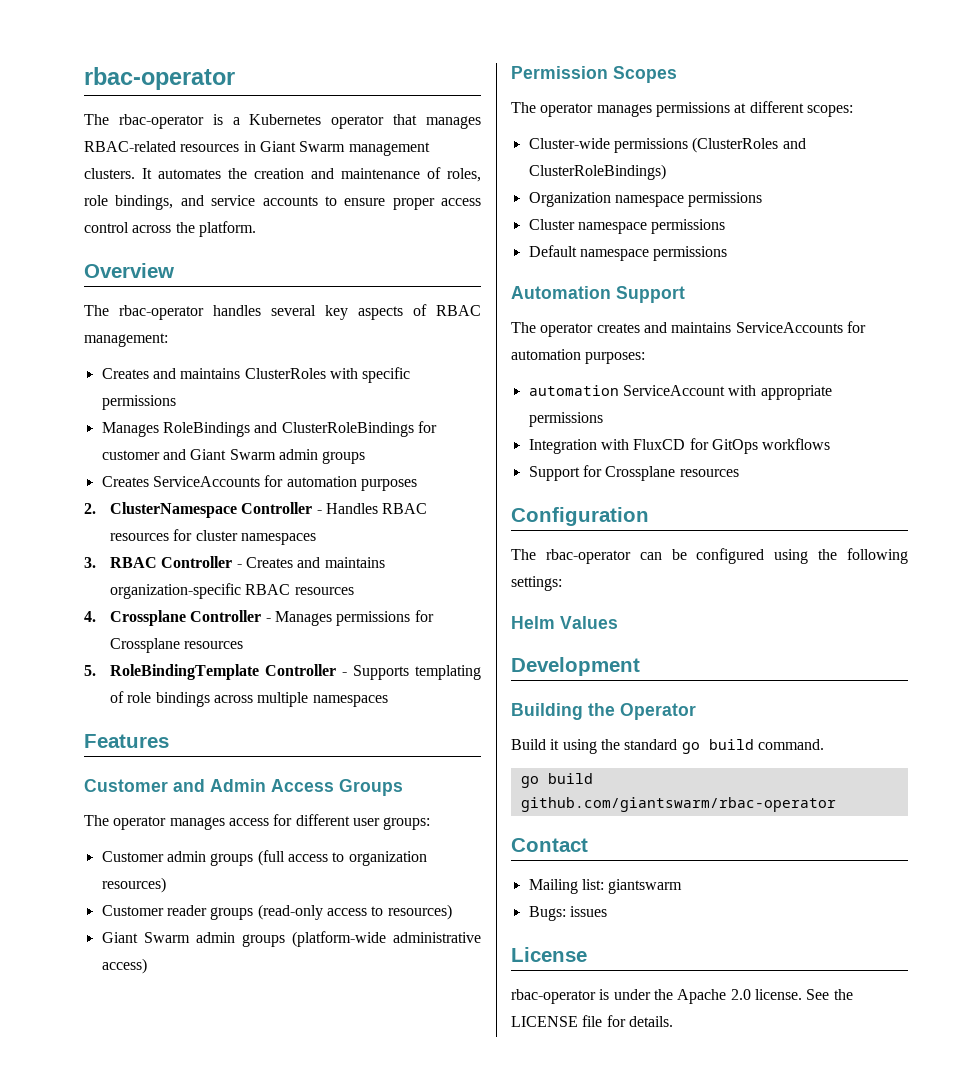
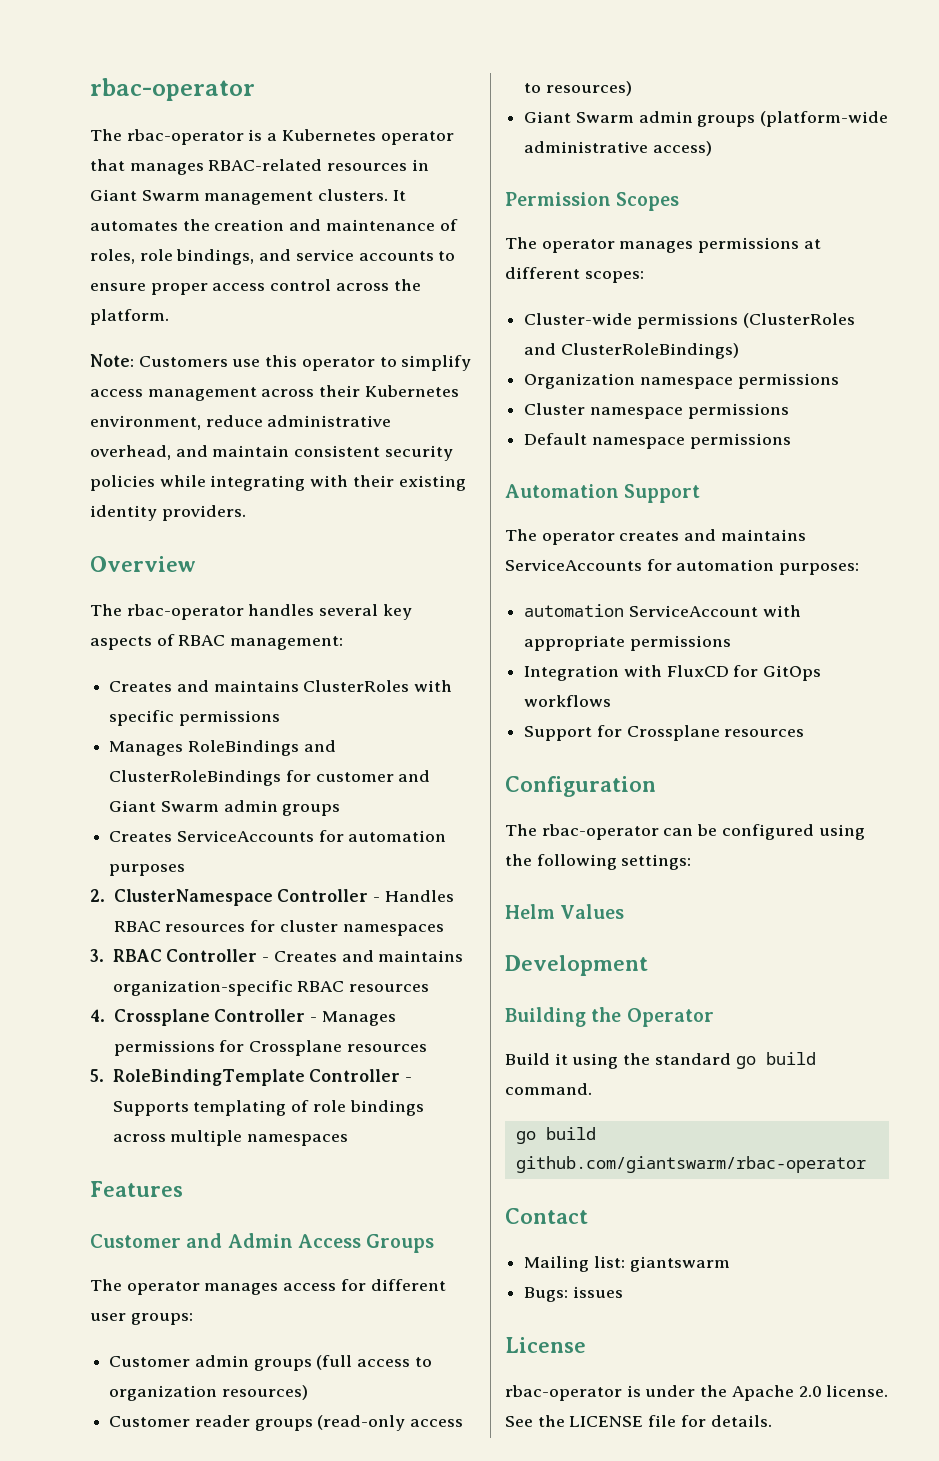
+ Note: Customers use this operator to simplify access management across their Kubernetes environment, reduce administrative overhead, and maintain consistent security policies while integrating with their existing identity providers.

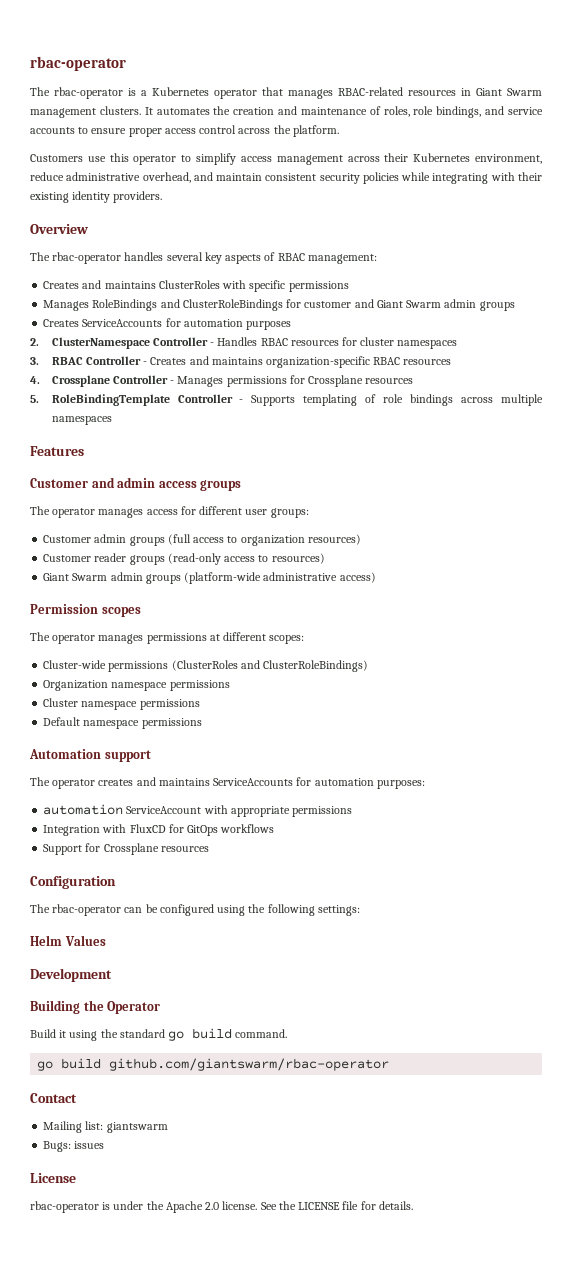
- Note: Customers use this operator to simplify access management across their Kubernetes environment, reduce administrative overhead, and maintain consistent security policies while integrating with their existing identity providers.
+ Customers use this operator to simplify access management across their Kubernetes environment, reduce administrative overhead, and maintain consistent security policies while integrating with their existing identity providers.
- Customer and Admin Access Groups
+ Customer and admin access groups
- Permission Scopes
+ Permission scopes
- Automation Support
+ Automation support

